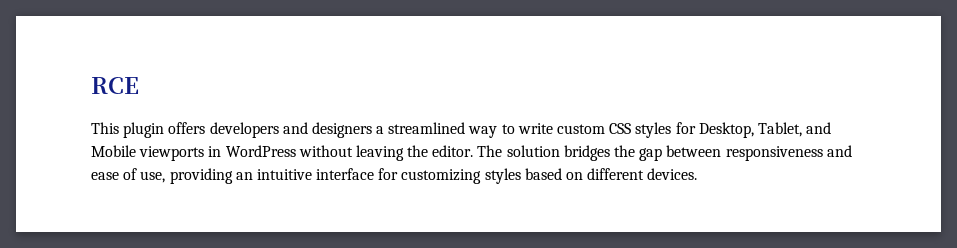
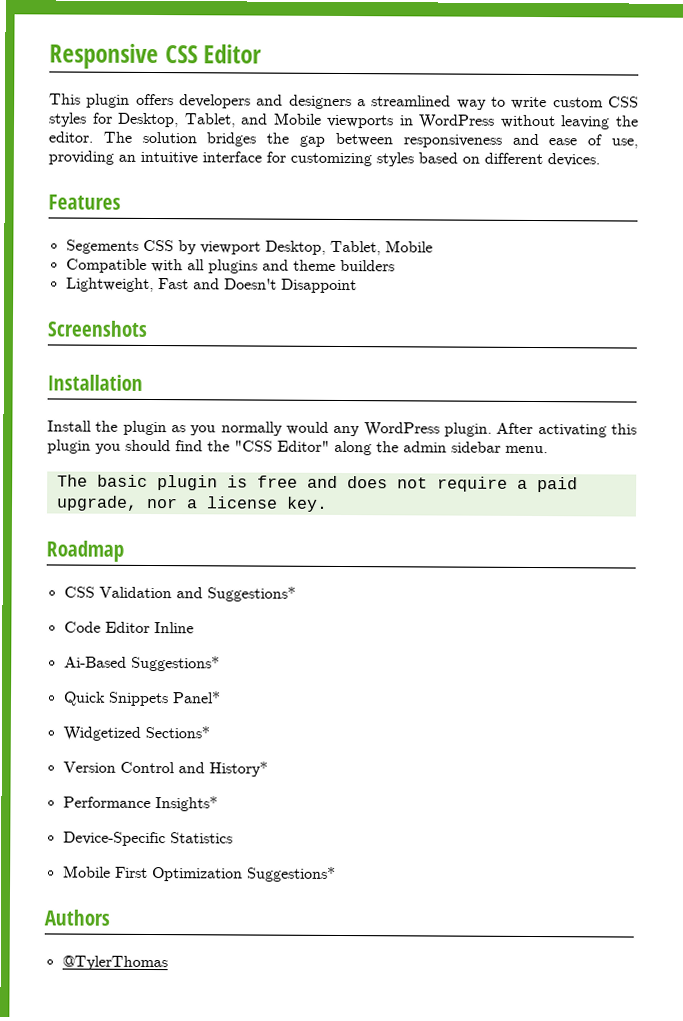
- RCE
+ Responsive CSS Editor
+ Features
+ Segements CSS by viewport Desktop, Tablet, Mobile
+ Compatible with all plugins and theme builders
+ Lightweight, Fast and Doesn't Disappoint
+ Screenshots
+ Installation
+ Install the plugin as you normally would any WordPress plugin. After activating this plugin you should find the "CSS Editor" along the admin sidebar menu.
+ The basic plugin is free and does not require a paid upgrade, nor a license key.
+ Roadmap
+ CSS Validation and Suggestions*
+ Code Editor Inline
+ Ai-Based Suggestions*
+ Quick Snippets Panel*
+ Widgetized Sections*
+ Version Control and History*
+ Performance Insights*
+ Device-Specific Statistics
+ Mobile First Optimization Suggestions*
+ Authors
+ @TylerThomas

